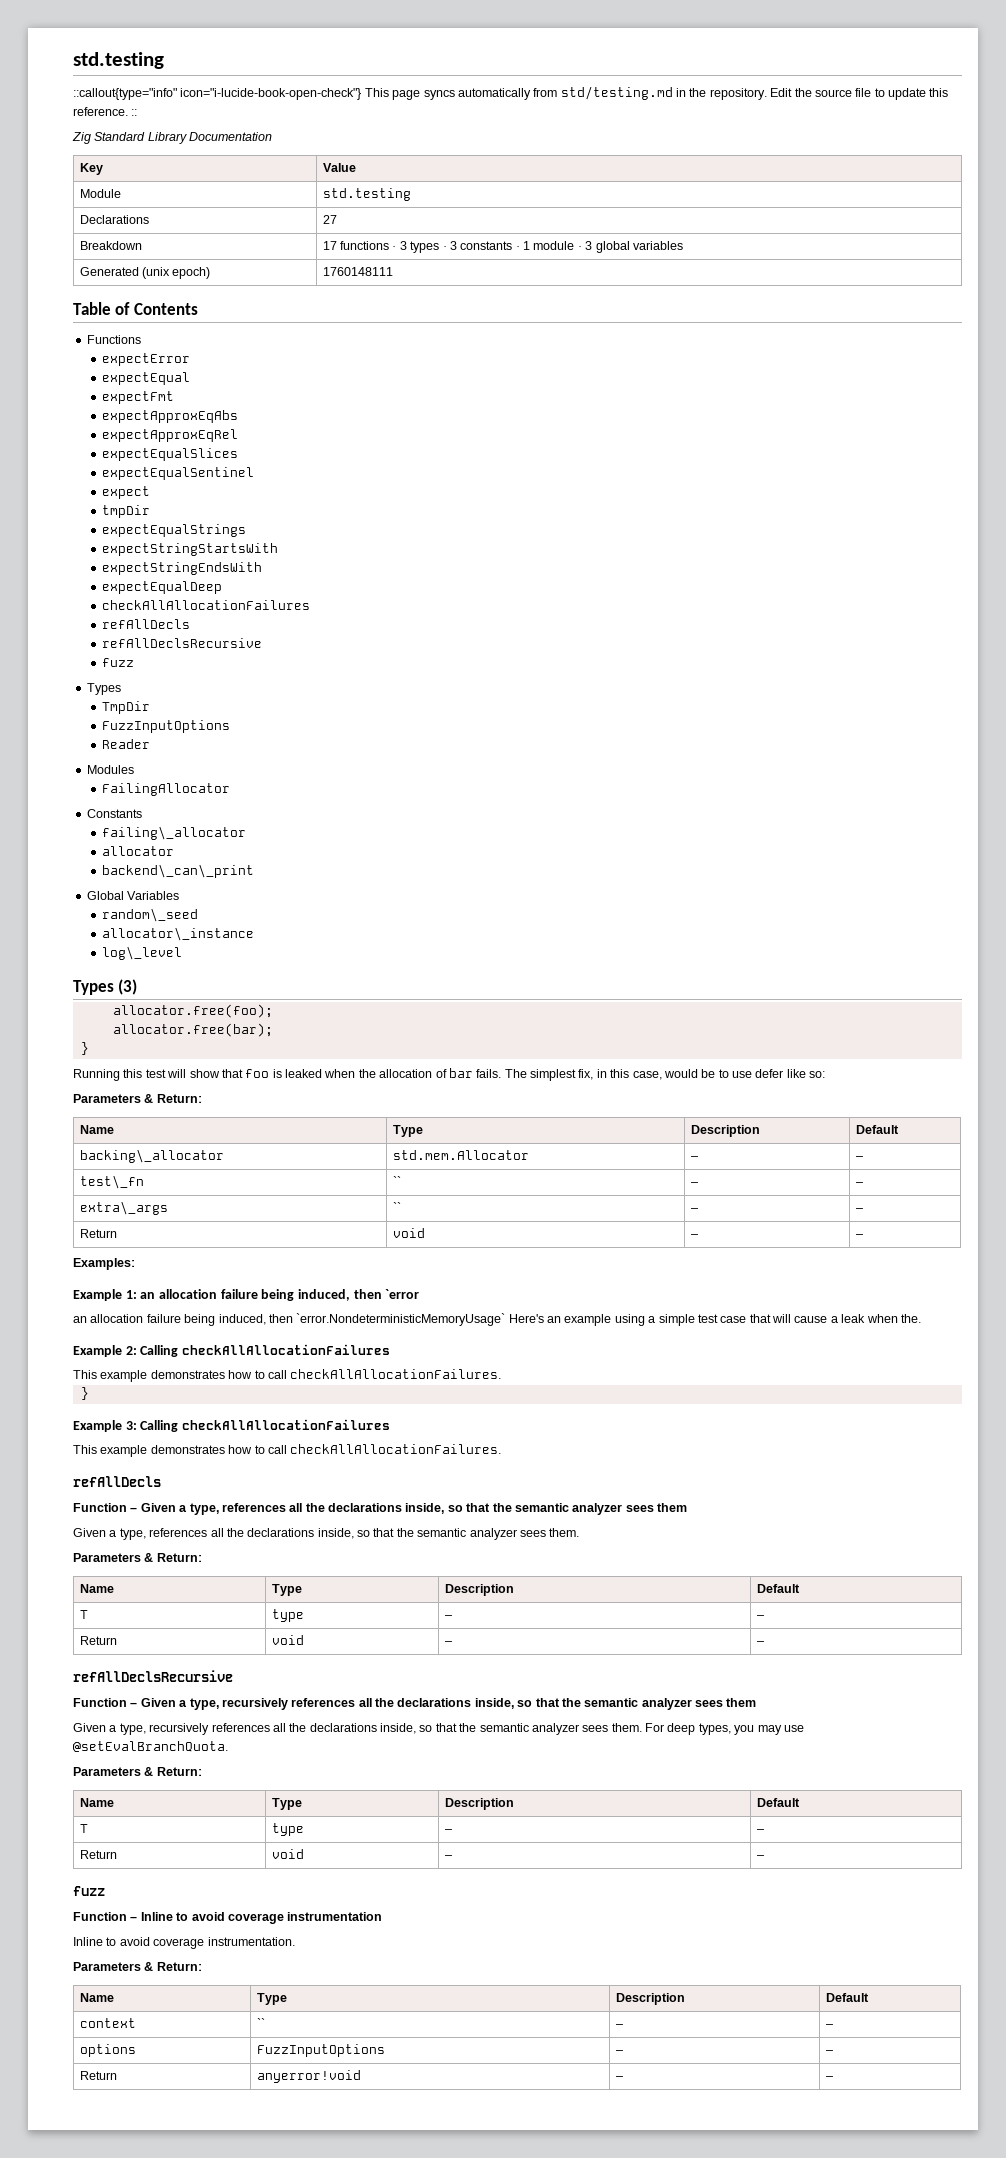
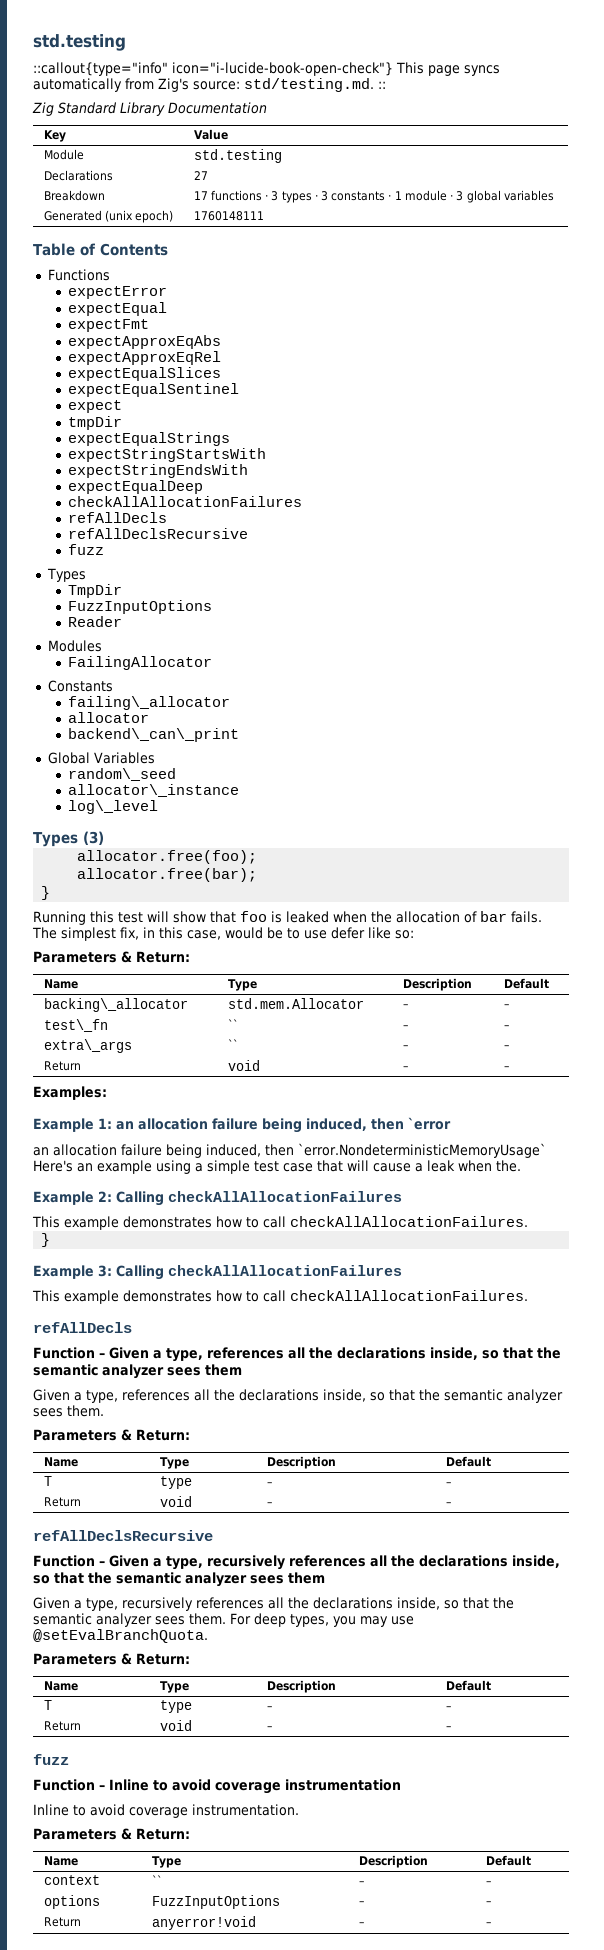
- ::callout{type="info" icon="i-lucide-book-open-check"} This page syncs automatically from std/testing.md in the repository. Edit the source file to update this reference. ::
+ ::callout{type="info" icon="i-lucide-book-open-check"} This page syncs automatically from Zig's source: std/testing.md. ::

